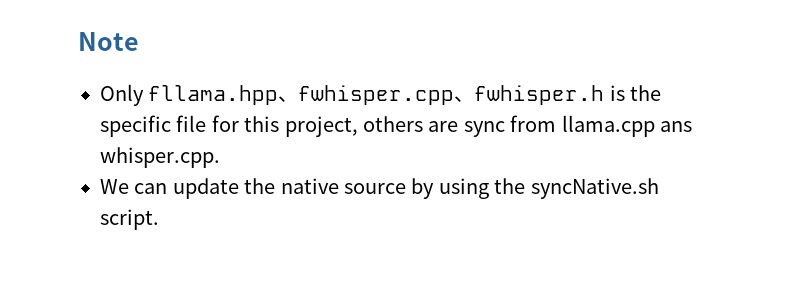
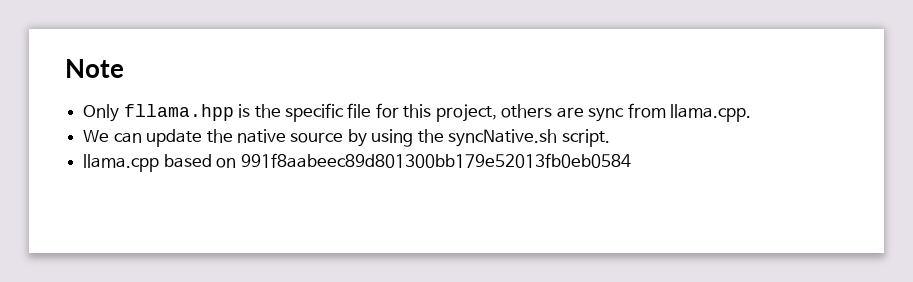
- Only fllama.hpp、fwhisper.cpp、fwhisper.h is the specific file for this project, others are sync from llama.cpp ans whisper.cpp.
+ Only fllama.hpp is the specific file for this project, others are sync from llama.cpp.
+ llama.cpp based on 991f8aabeec89d801300bb179e52013fb0eb0584

